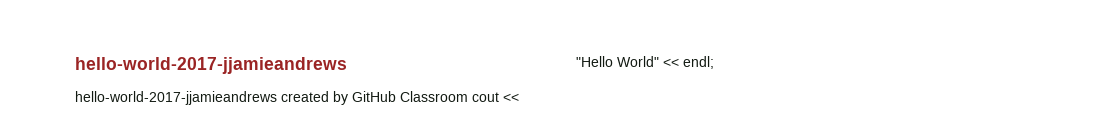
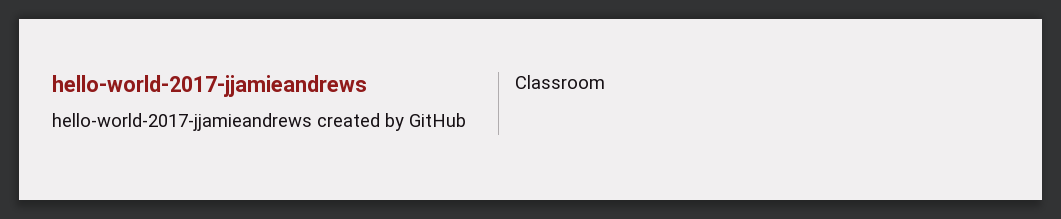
- hello-world-2017-jjamieandrews created by GitHub Classroom cout << "Hello World" << endl;
+ hello-world-2017-jjamieandrews created by GitHub Classroom

